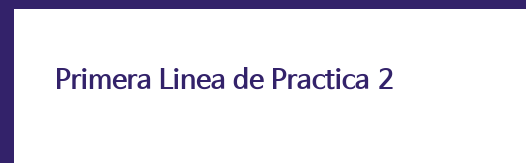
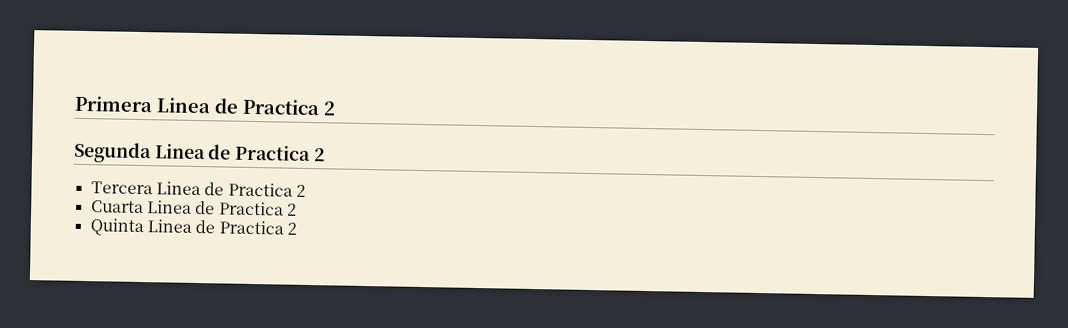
+ Segunda Linea de Practica 2
+ Tercera Linea de Practica 2
+ Cuarta Linea de Practica 2
+ Quinta Linea de Practica 2

